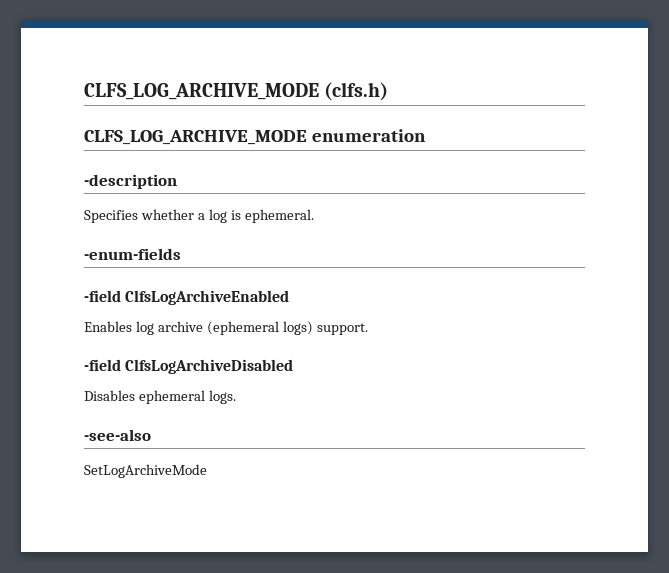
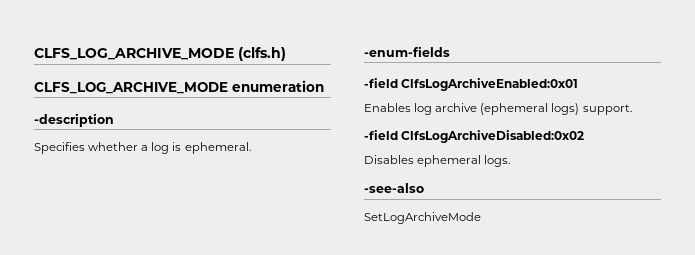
- -field ClfsLogArchiveEnabled
+ -field ClfsLogArchiveEnabled:0x01
- -field ClfsLogArchiveDisabled
+ -field ClfsLogArchiveDisabled:0x02

